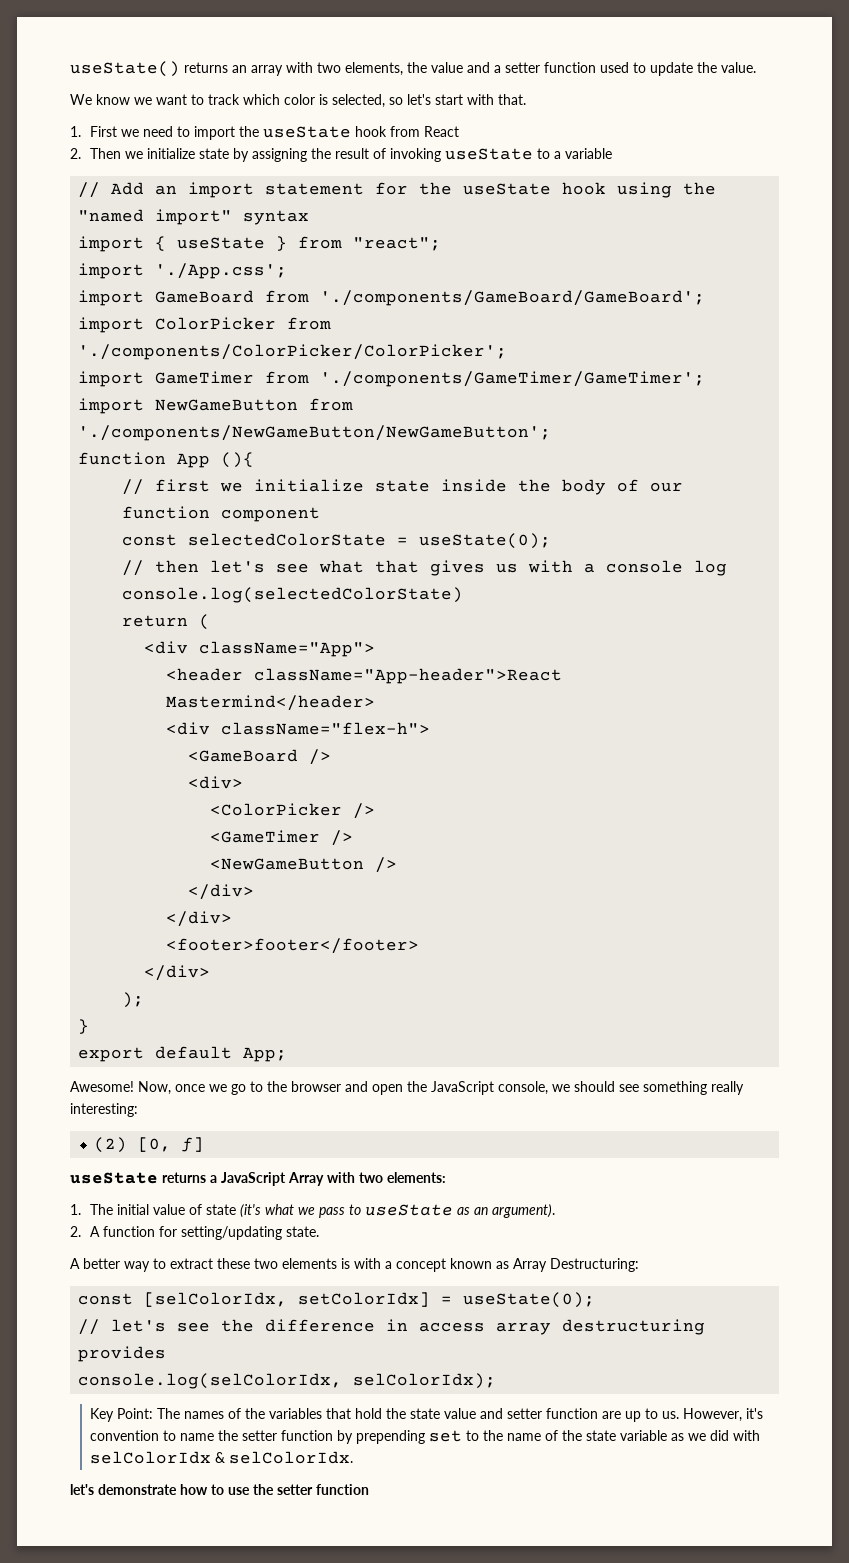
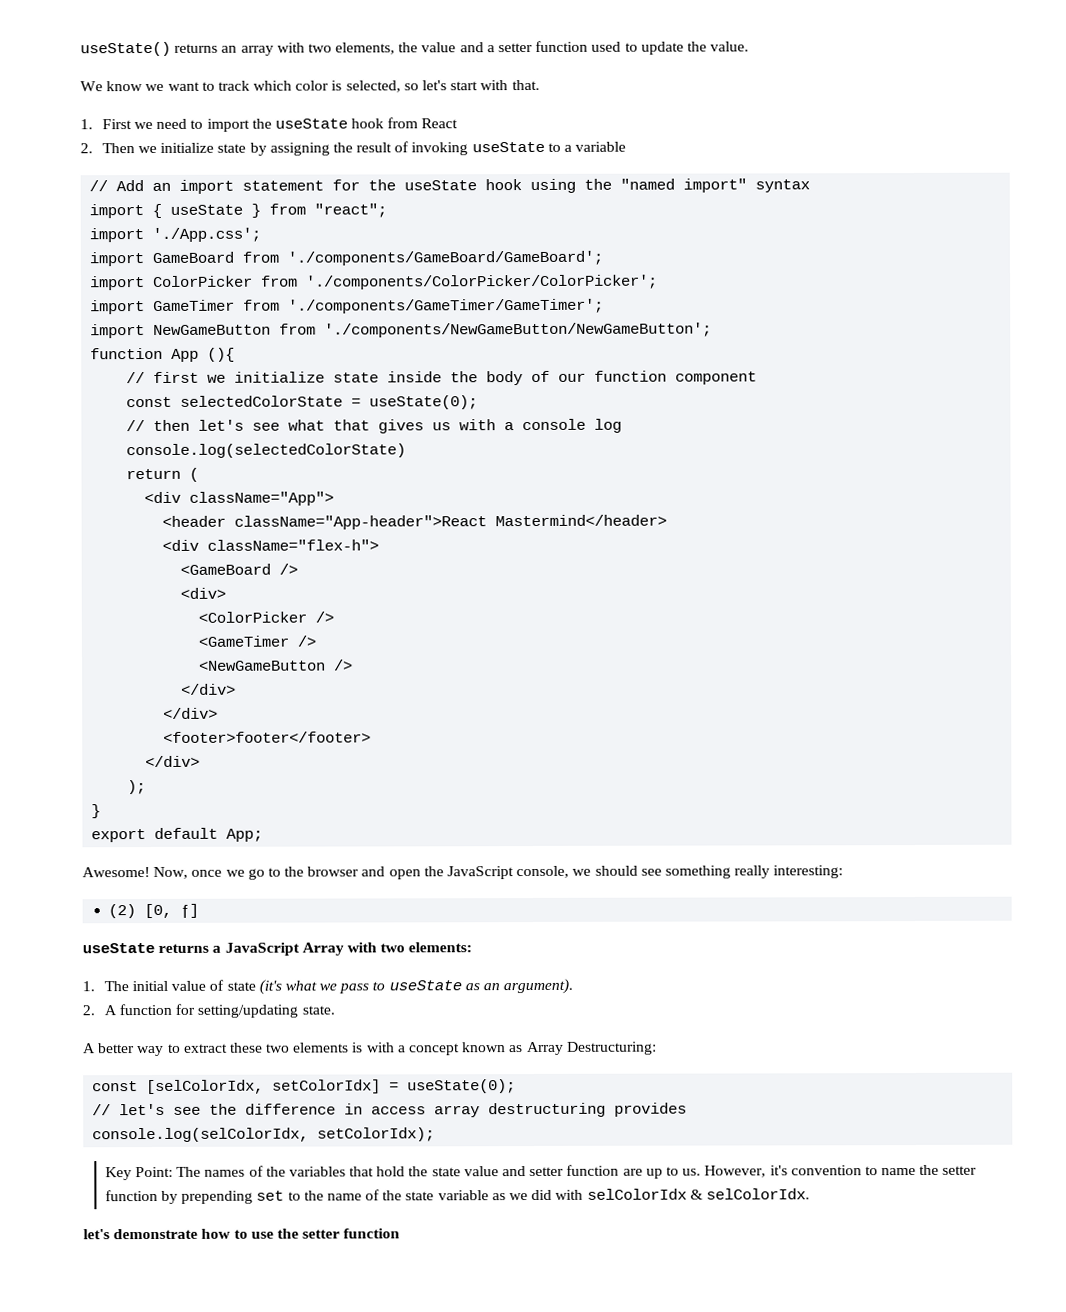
- console.log(selColorIdx, selColorIdx);
+ console.log(selColorIdx, setColorIdx);

